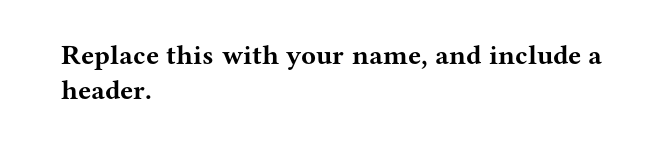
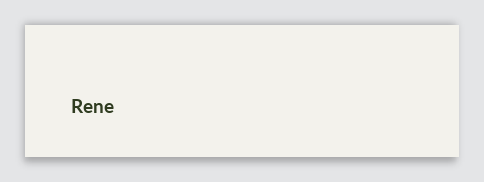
- Replace this with your name, and include a header.
+ Rene

